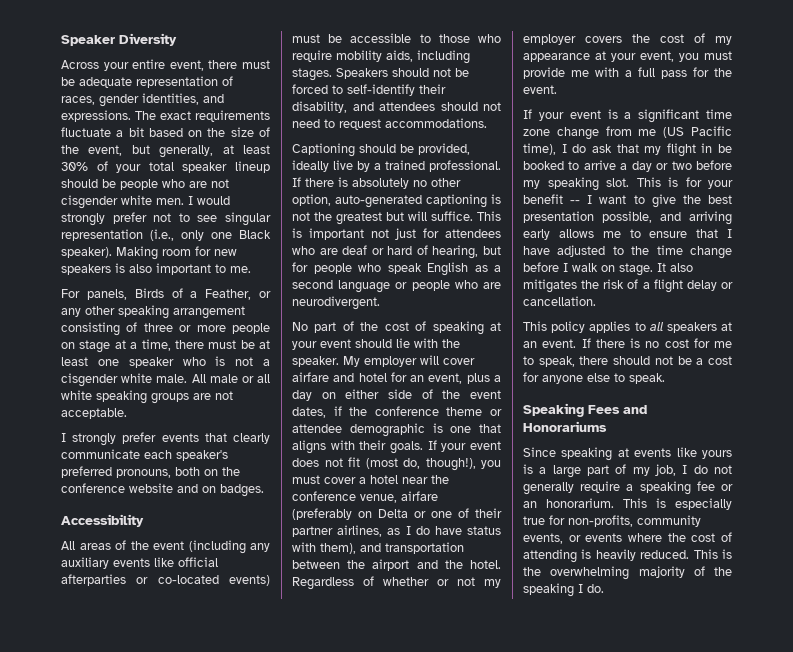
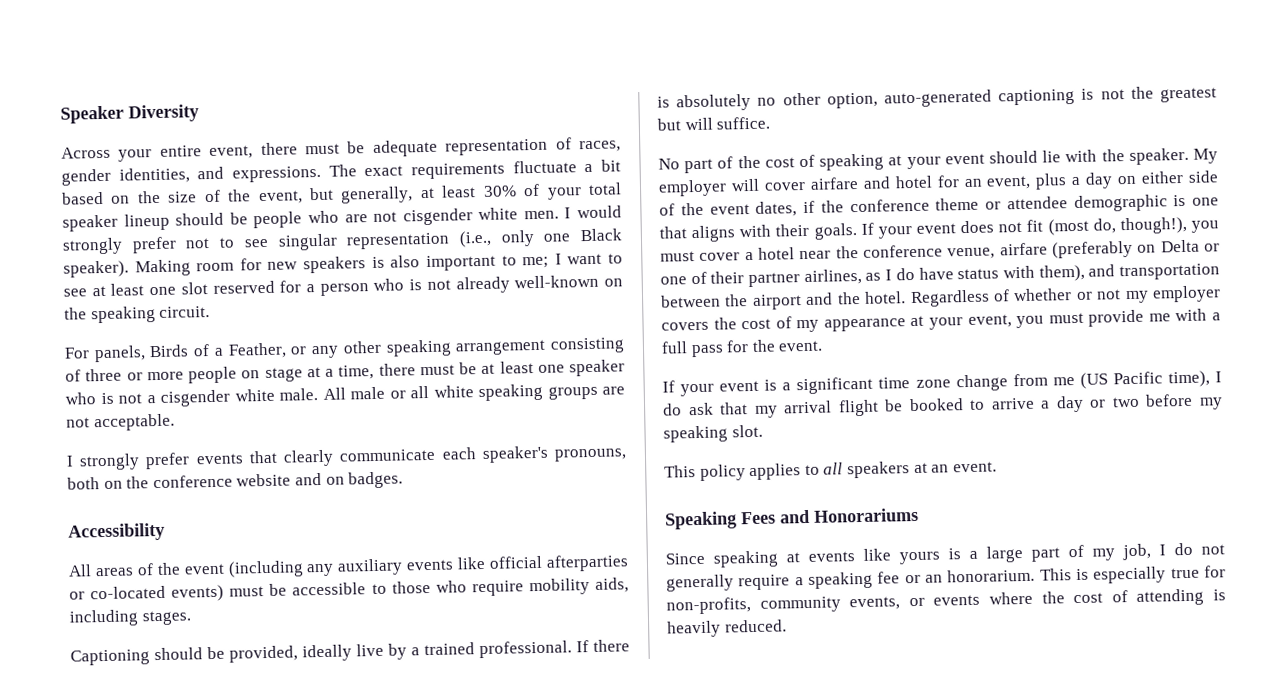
- Making room for new speakers is also important to me.
+ Making room for new speakers is also important to me; I want to see at least one slot reserved for a person who is not already well-known on the speaking circuit.
- I strongly prefer events that clearly communicate each speaker's preferred pronouns, both on the conference website and on badges.
+ I strongly prefer events that clearly communicate each speaker's pronouns, both on the conference website and on badges.
- Speakers should not be forced to self-identify their disability, and attendees should not need to request accommodations.
- This is important not just for attendees who are deaf or hard of hearing, but for people who speak English as a second language or people who are neurodivergent.
- If your event is a significant time zone change from me (US Pacific time), I do ask that my flight in be booked to arrive a day or two before my speaking slot. This is for your benefit -- I want to give the best presentation possible, and arriving early allows me to ensure that I have adjusted to the time change before I walk on stage. It also mitigates the risk of a flight delay or cancellation.
+ If your event is a significant time zone change from me (US Pacific time), I do ask that my arrival flight be booked to arrive a day or two before my speaking slot.
- If there is no cost for me to speak, there should not be a cost for anyone else to speak.
- This is the overwhelming majority of the speaking I do.

